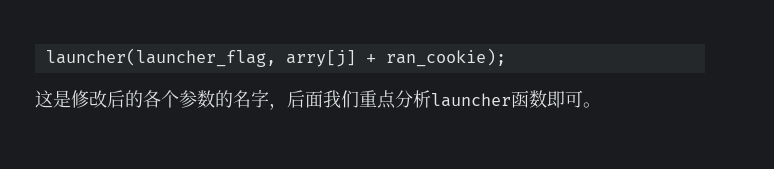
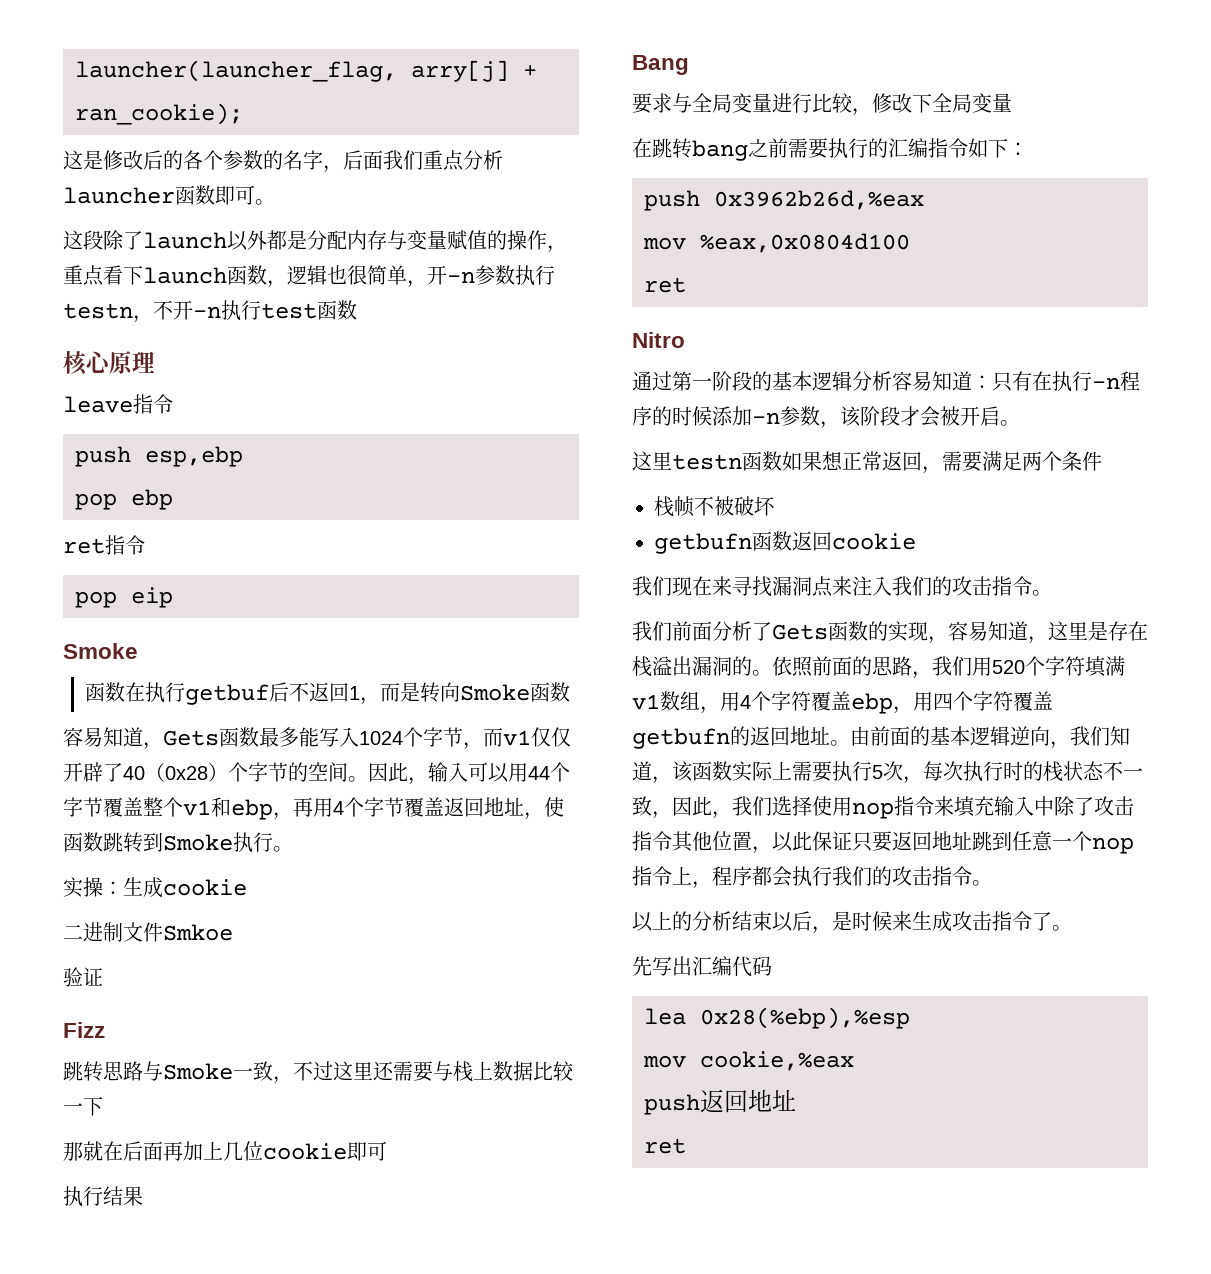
+ 这段除了launch以外都是分配内存与变量赋值的操作，重点看下launch函数，逻辑也很简单，开-n参数执行testn，不开-n执行test函数
+ 核心原理
+ leave指令
+ push esp,ebp
+ pop ebp
+ ret指令
+ pop eip
+ Smoke
+ 函数在执行getbuf后不返回1，而是转向Smoke函数
+ 容易知道，Gets函数最多能写入1024个字节，而v1仅仅开辟了40（0x28）个字节的空间。因此，输入可以用44个字节覆盖整个v1和ebp，再用4个字节覆盖返回地址，使函数跳转到Smoke执行。
+ 实操：生成cookie
+ 二进制文件Smkoe
+ 验证
+ Fizz
+ 跳转思路与Smoke一致，不过这里还需要与栈上数据比较一下
+ 那就在后面再加上几位cookie即可
+ 执行结果
+ Bang
+ 要求与全局变量进行比较，修改下全局变量
+ 在跳转bang之前需要执行的汇编指令如下：
+ push 0x3962b26d,%eax
+ mov %eax,0x0804d100
+ ret
+ Nitro
+ 通过第一阶段的基本逻辑分析容易知道：只有在执行-n程序的时候添加-n参数，该阶段才会被开启。
+ 这里testn函数如果想正常返回，需要满足两个条件
+ 栈帧不被破坏
+ getbufn函数返回cookie
+ 我们现在来寻找漏洞点来注入我们的攻击指令。
+ 我们前面分析了Gets函数的实现，容易知道，这里是存在栈溢出漏洞的。依照前面的思路，我们用520个字符填满v1数组，用4个字符覆盖ebp，用四个字符覆盖getbufn的返回地址。由前面的基本逻辑逆向，我们知道，该函数实际上需要执行5次，每次执行时的栈状态不一致，因此，我们选择使用nop指令来填充输入中除了攻击指令其他位置，以此保证只要返回地址跳到任意一个nop指令上，程序都会执行我们的攻击指令。
+ 以上的分析结束以后，是时候来生成攻击指令了。
+ 先写出汇编代码
+ lea 0x28(%ebp),%esp
+ mov cookie,%eax
+ push返回地址
+ ret

